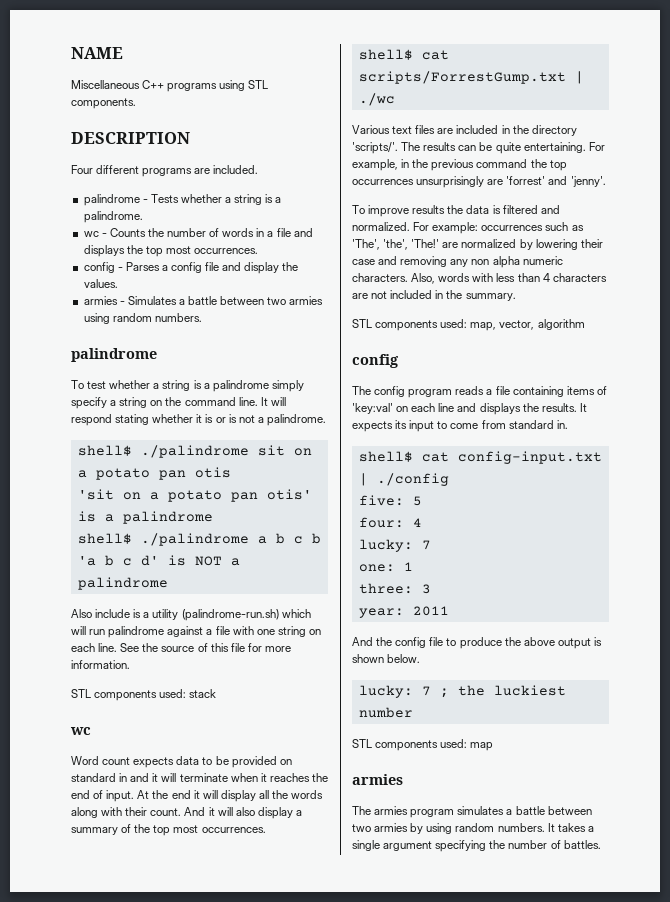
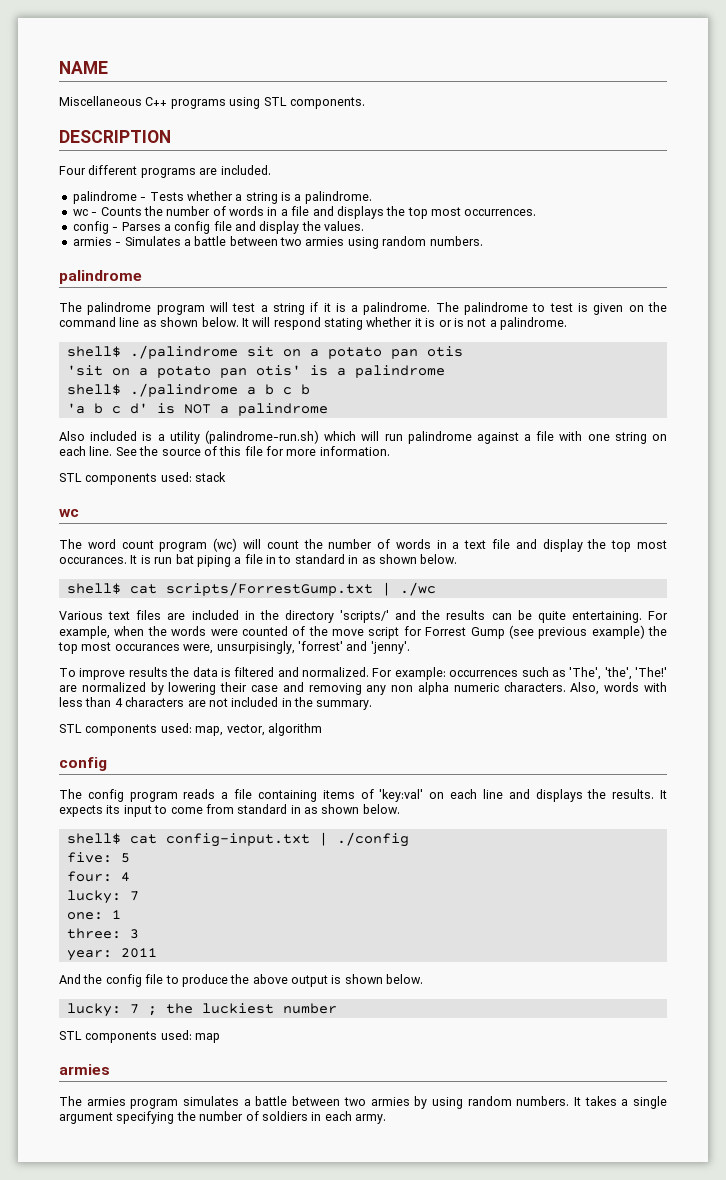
- To test whether a string is a palindrome simply specify a string on the command line.
+ The palindrome program will test a string if it is a palindrome. The palindrome to test is given on the command line as shown below.
- Also include is a utility (palindrome-run.sh) which will run palindrome against a file with one string on each line.
+ Also included is a utility (palindrome-run.sh) which will run palindrome against a file with one string on each line.
- Word count expects data to be provided on standard in and it will terminate when it reaches the end of input. At the end it will display all the words along with their count. And it will also display a summary of the top most occurrences.
+ The word count program (wc) will count the number of words in a text file and display the top most occurances. It is run bat piping a file in to standard in as shown below.
- Various text files are included in the directory 'scripts/'. The results can be quite entertaining.
+ Various text files are included in the directory 'scripts/' and the results can be quite entertaining.
- For example, in the previous command the top occurrences unsurprisingly are 'forrest' and 'jenny'.
+ For example, when the words were counted of the move script for Forrest Gump (see previous example) the top most occurances were, unsurpisingly, 'forrest' and 'jenny'.
- It expects its input to come from standard in.
+ It expects its input to come from standard in as shown below.
- It takes a single argument specifying the number of battles.
+ It takes a single argument specifying the number of soldiers in each army.

